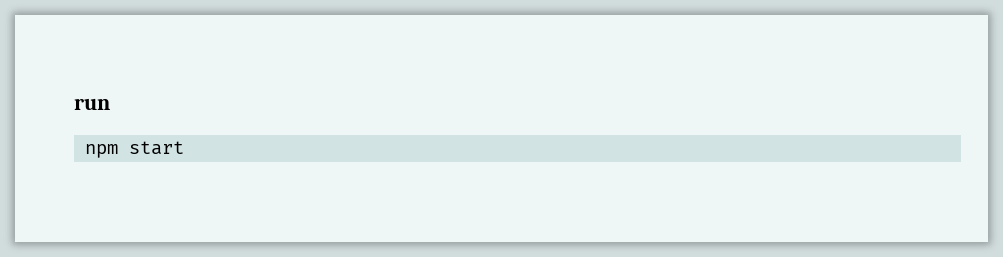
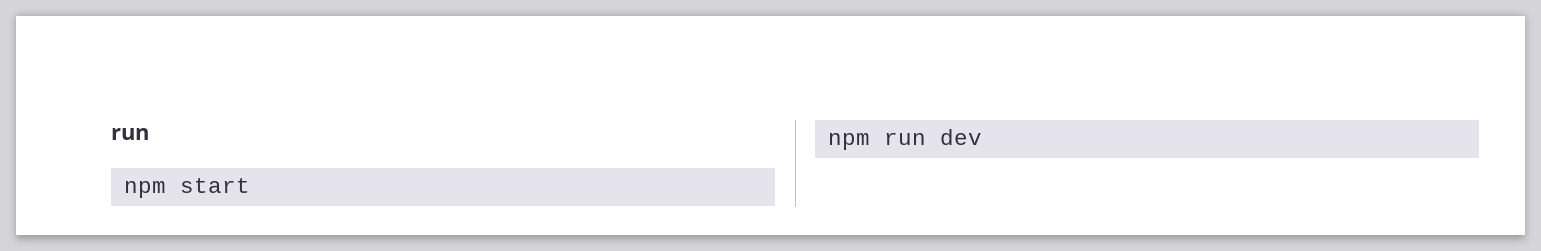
+ npm run dev

